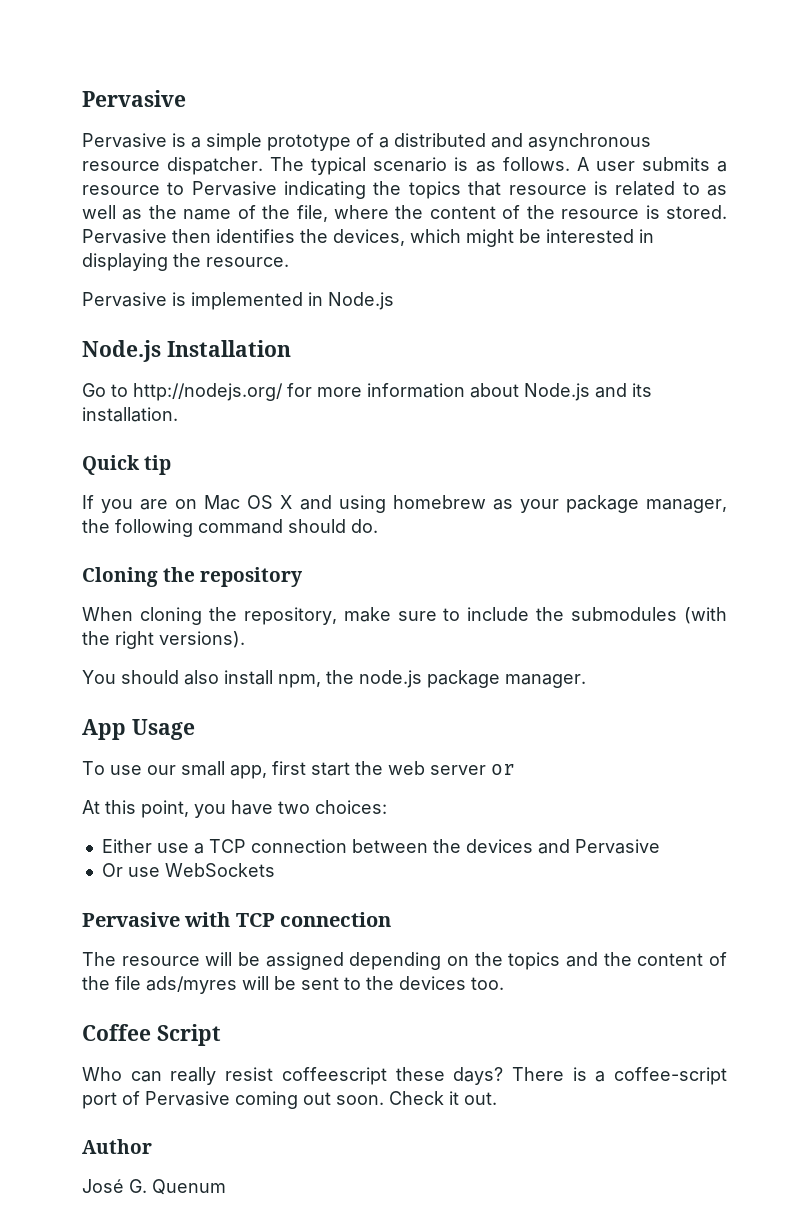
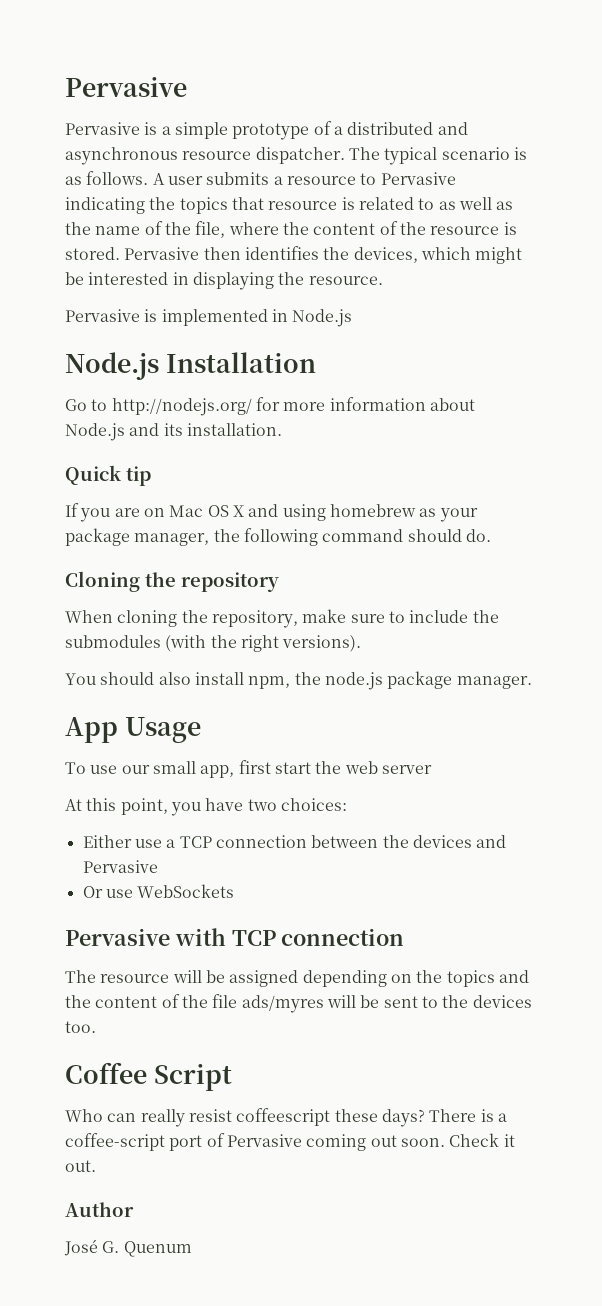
- To use our small app, first start the web server or
+ To use our small app, first start the web server

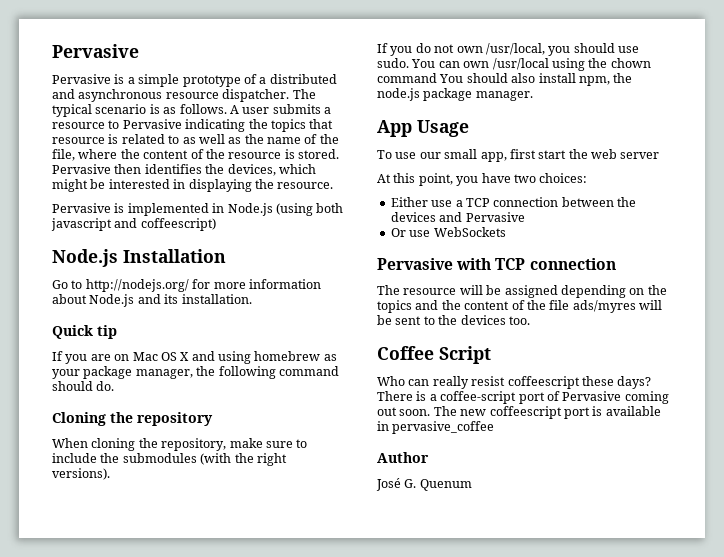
- Pervasive is implemented in Node.js
+ Pervasive is implemented in Node.js (using both javascript and coffeescript)
- You should also install npm, the node.js package manager.
+ If you do not own /usr/local, you should use sudo. You can own /usr/local using the chown command You should also install npm, the node.js package manager.
- Check it out.
+ The new coffeescript port is available in pervasive_coffee

